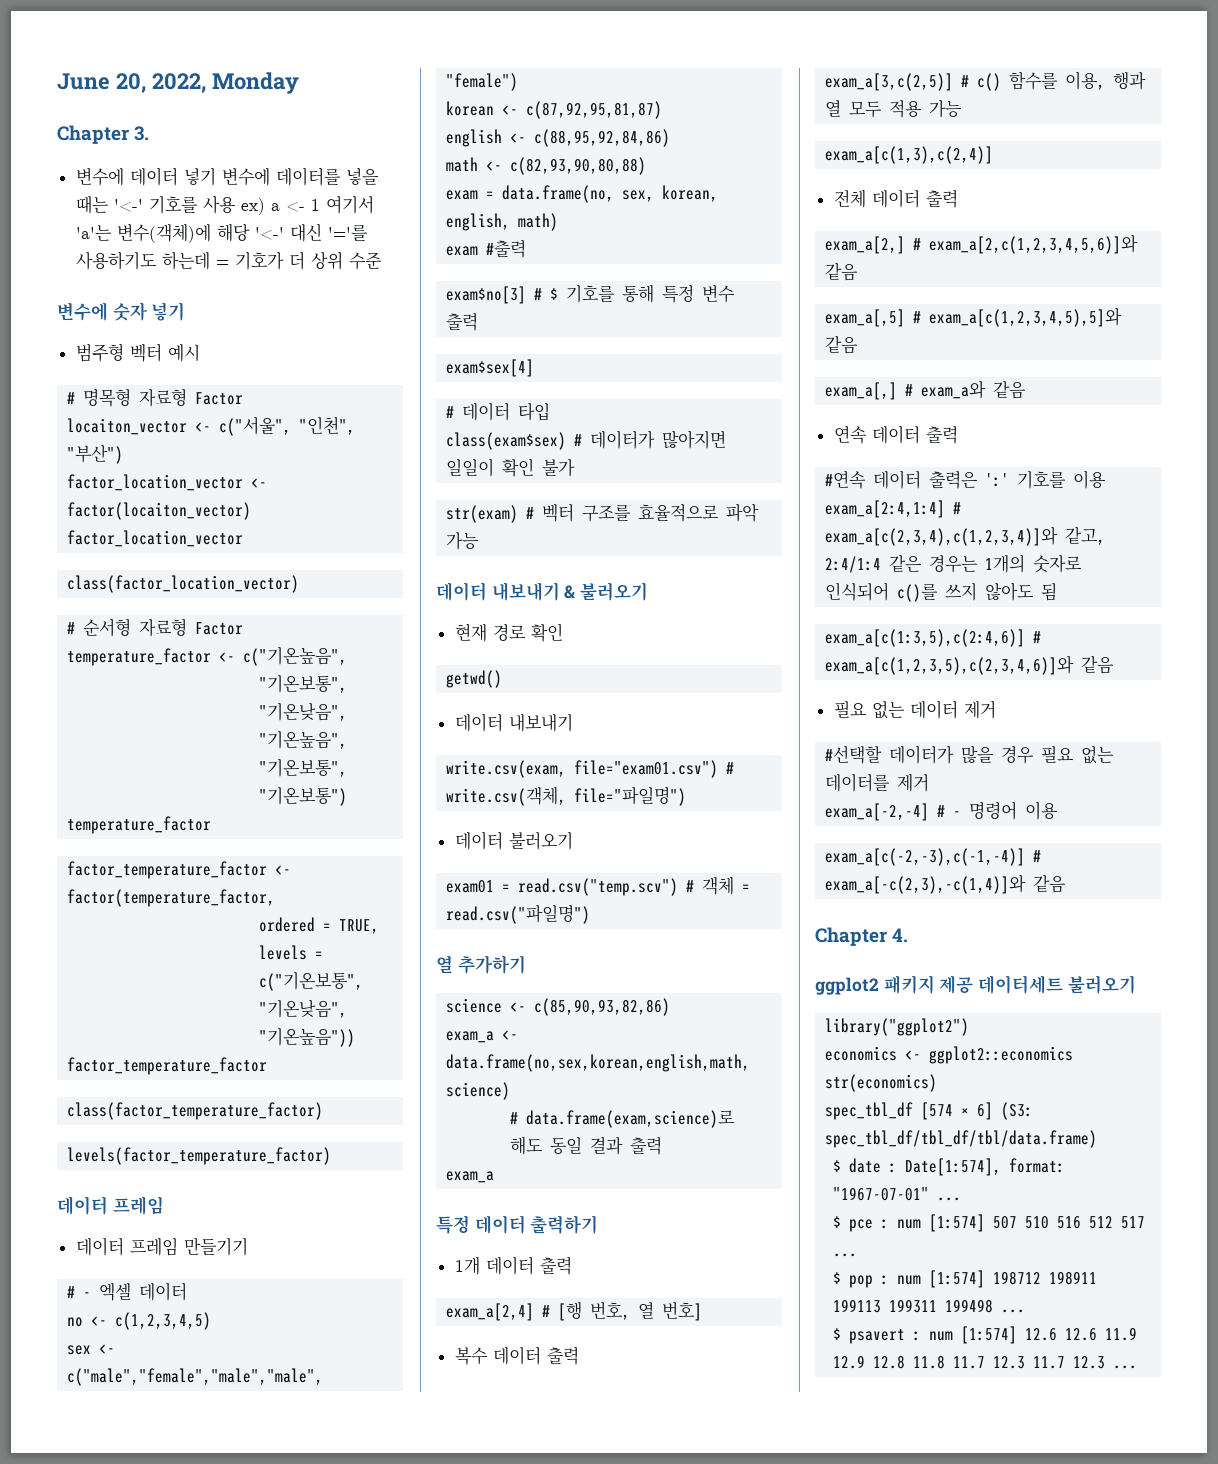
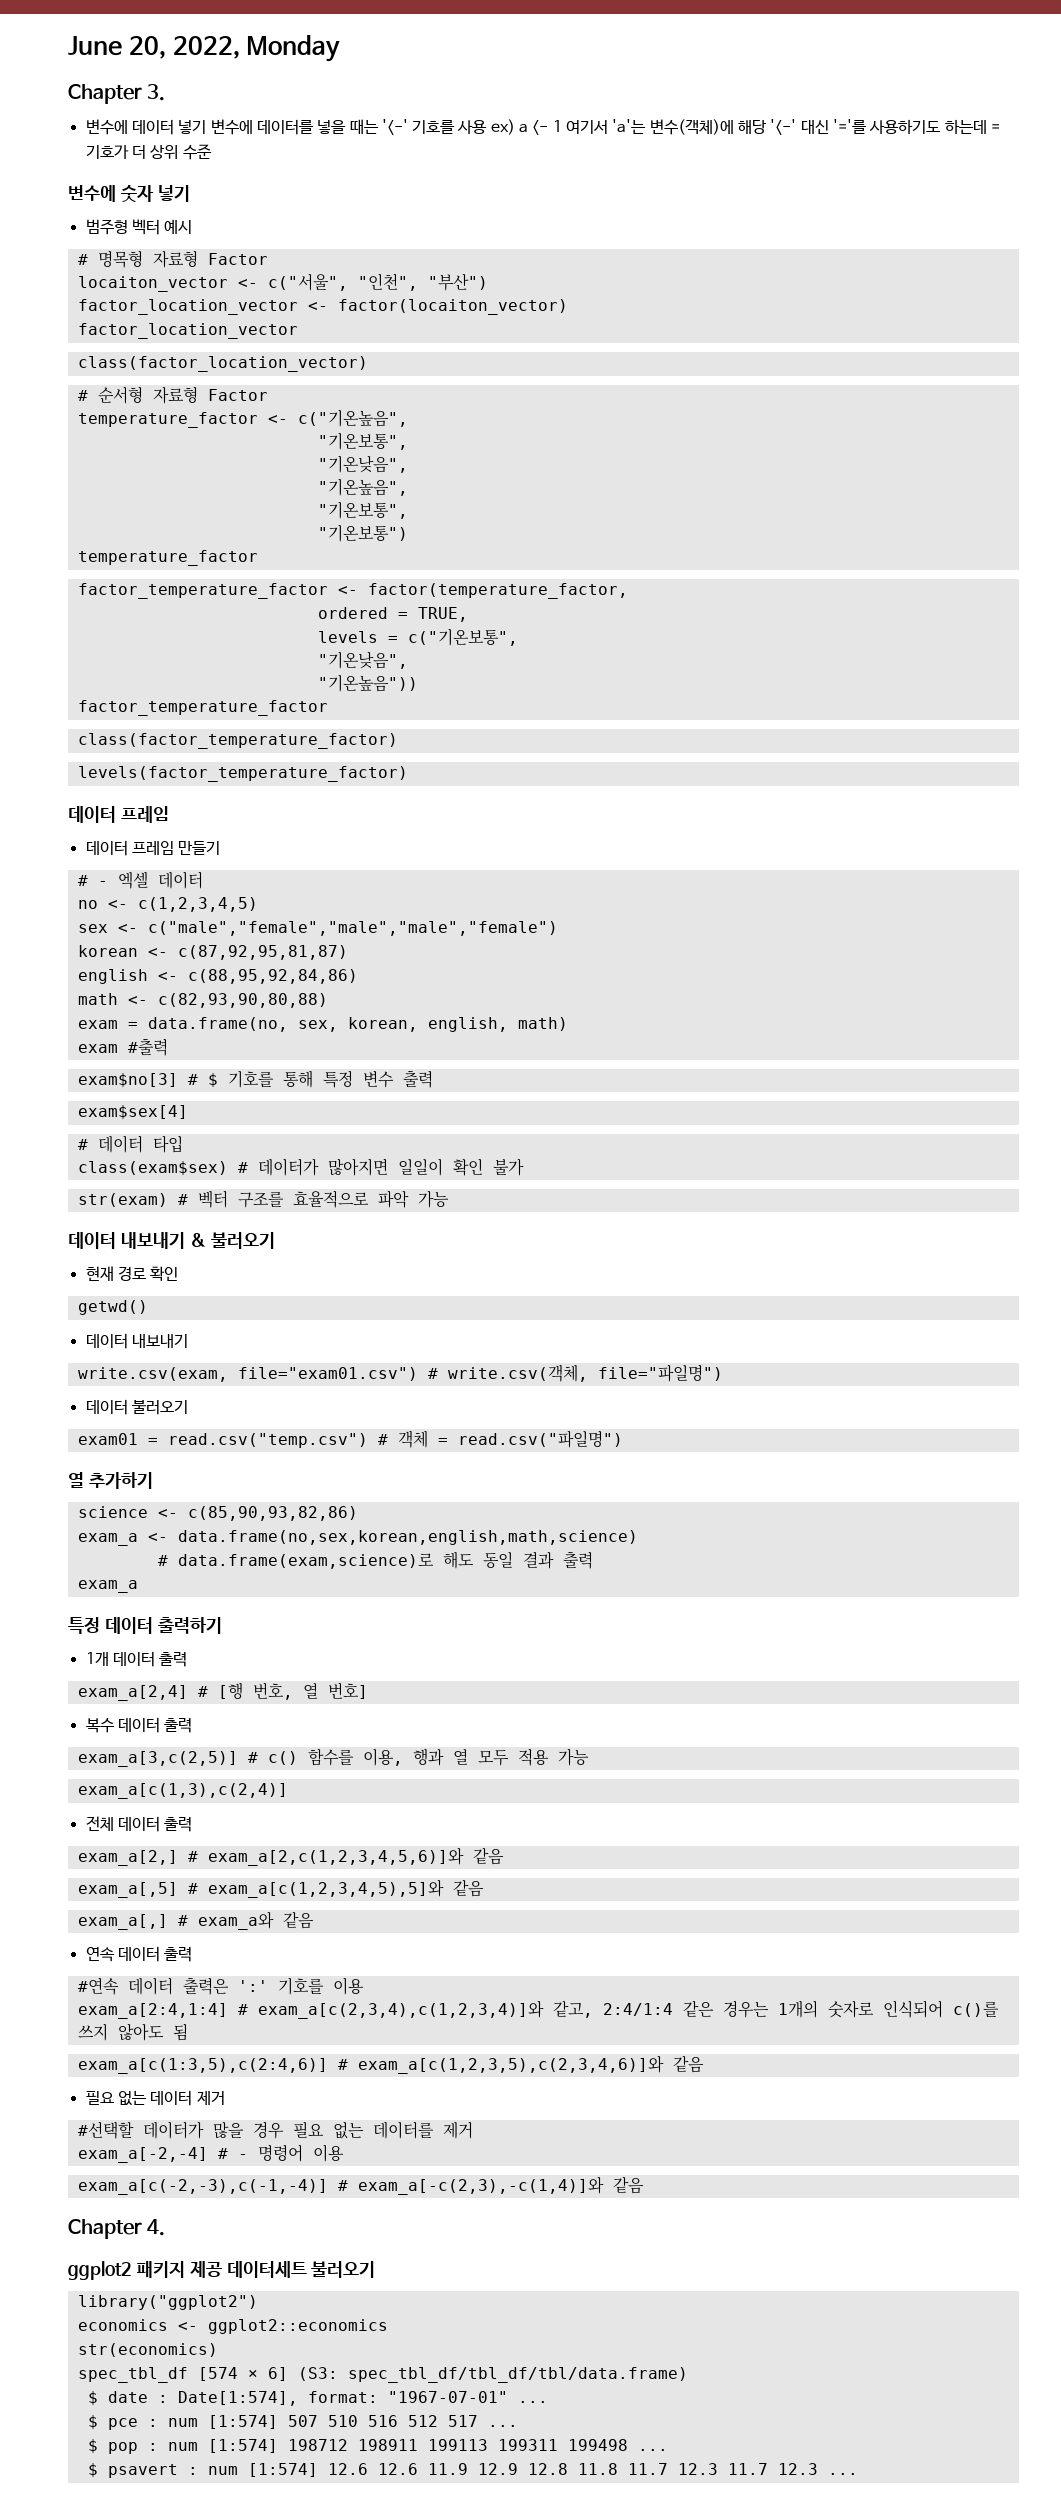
- 데이터 프레임 만들기기
+ 데이터 프레임 만들기
- exam01 = read.csv("temp.scv") # 객체 = read.csv("파일명")
+ exam01 = read.csv("temp.csv") # 객체 = read.csv("파일명")

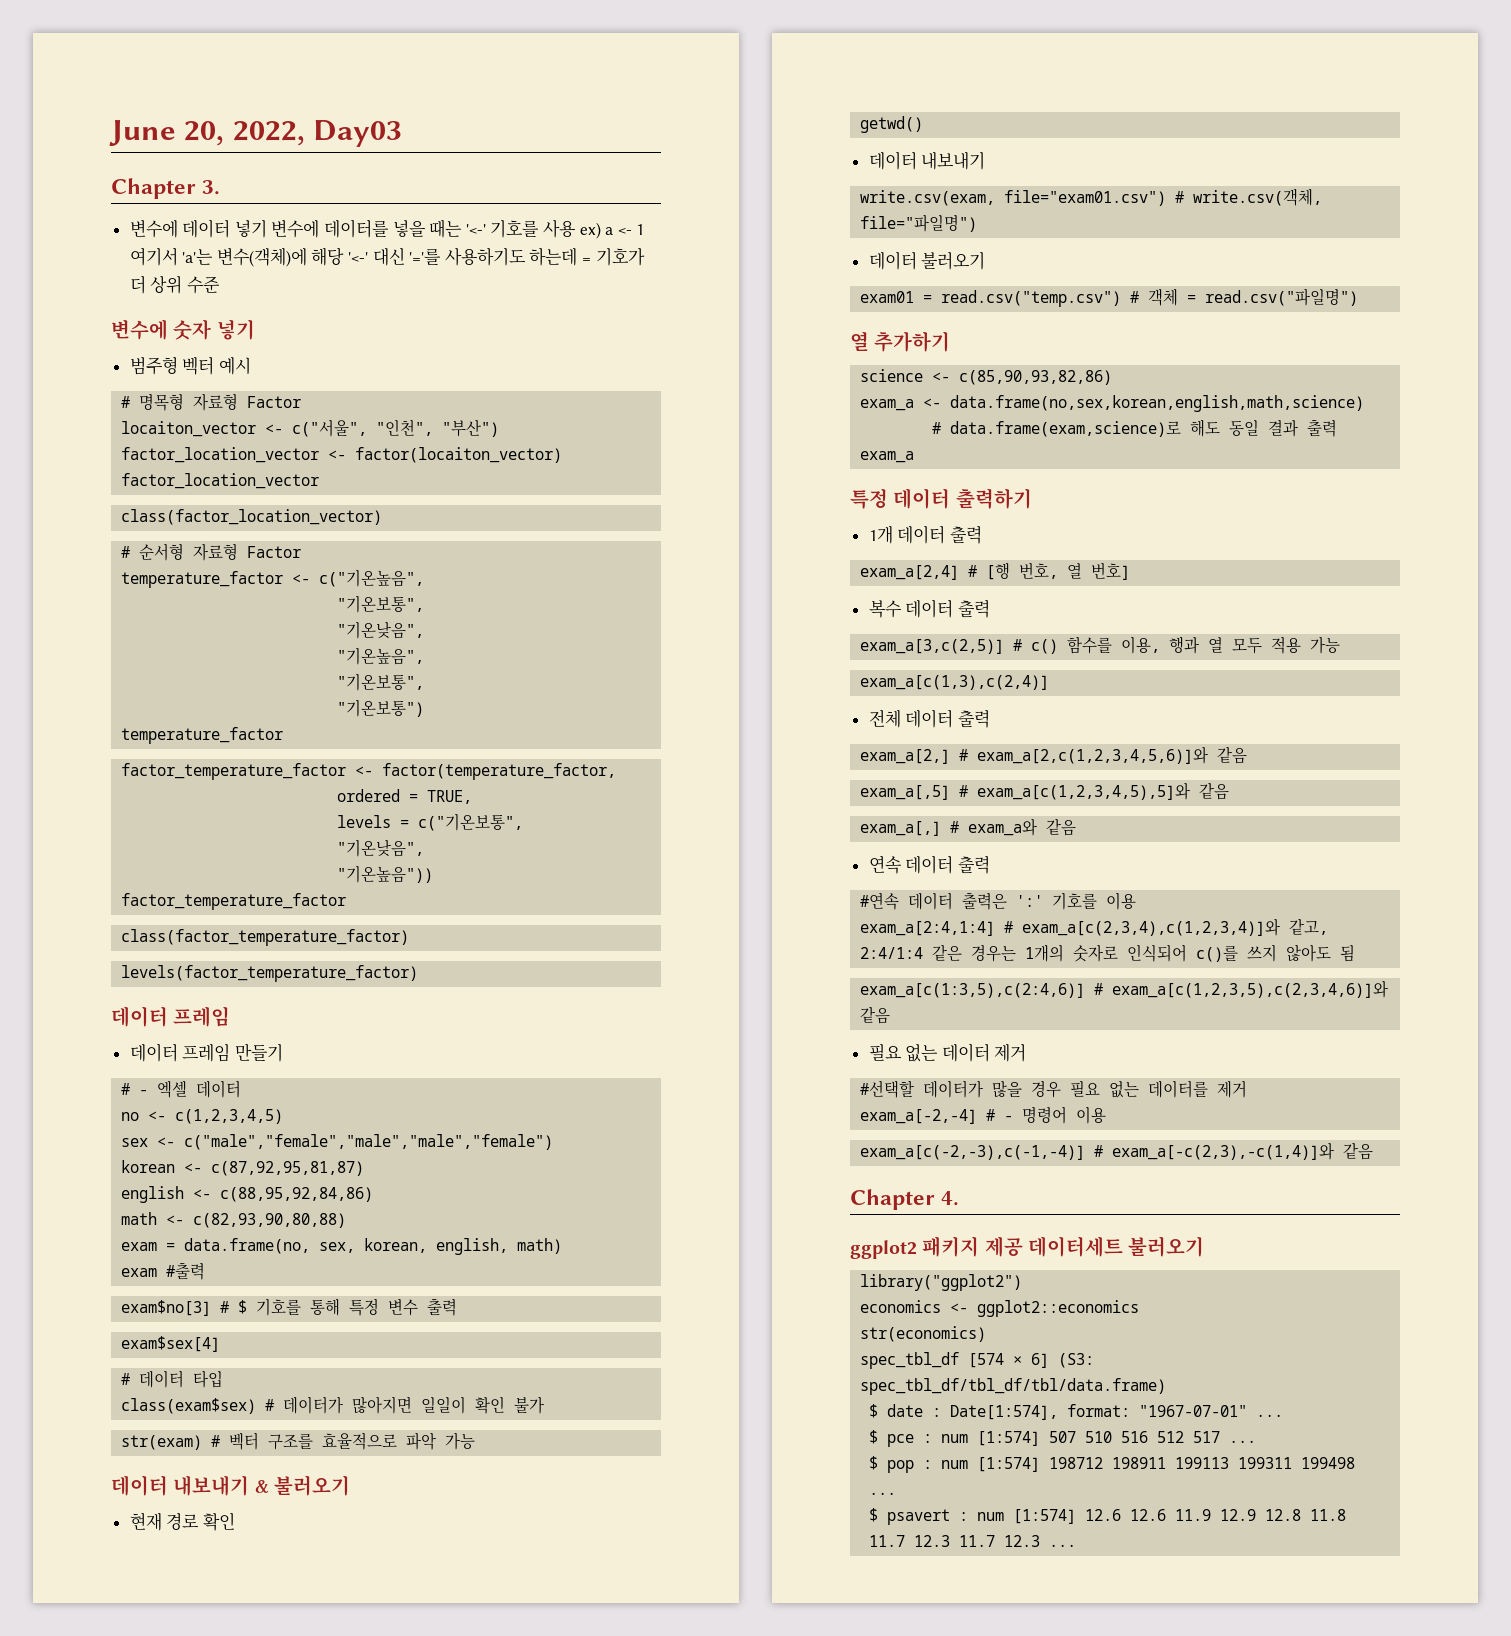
- June 20, 2022, Monday
+ June 20, 2022, Day03

